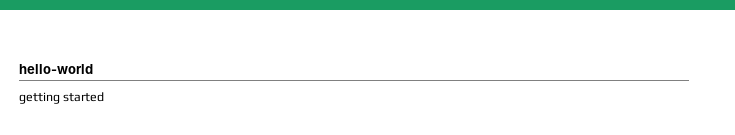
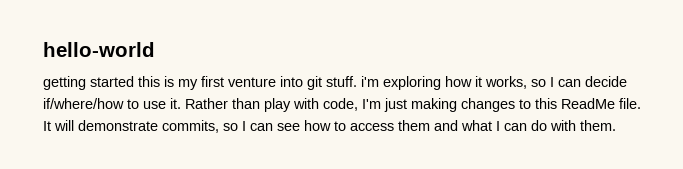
- getting started
+ getting started this is my first venture into git stuff. i'm exploring how it works, so I can decide if/where/how to use it. Rather than play with code, I'm just making changes to this ReadMe file. It will demonstrate commits, so I can see how to access them and what I can do with them.

